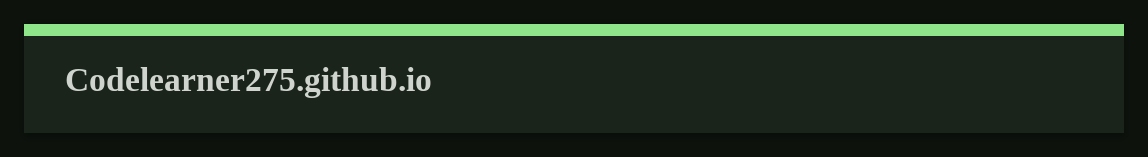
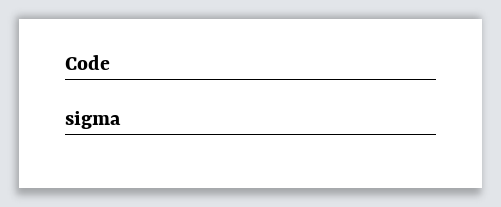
- Codelearner275.github.io
+ Code
+ sigma

